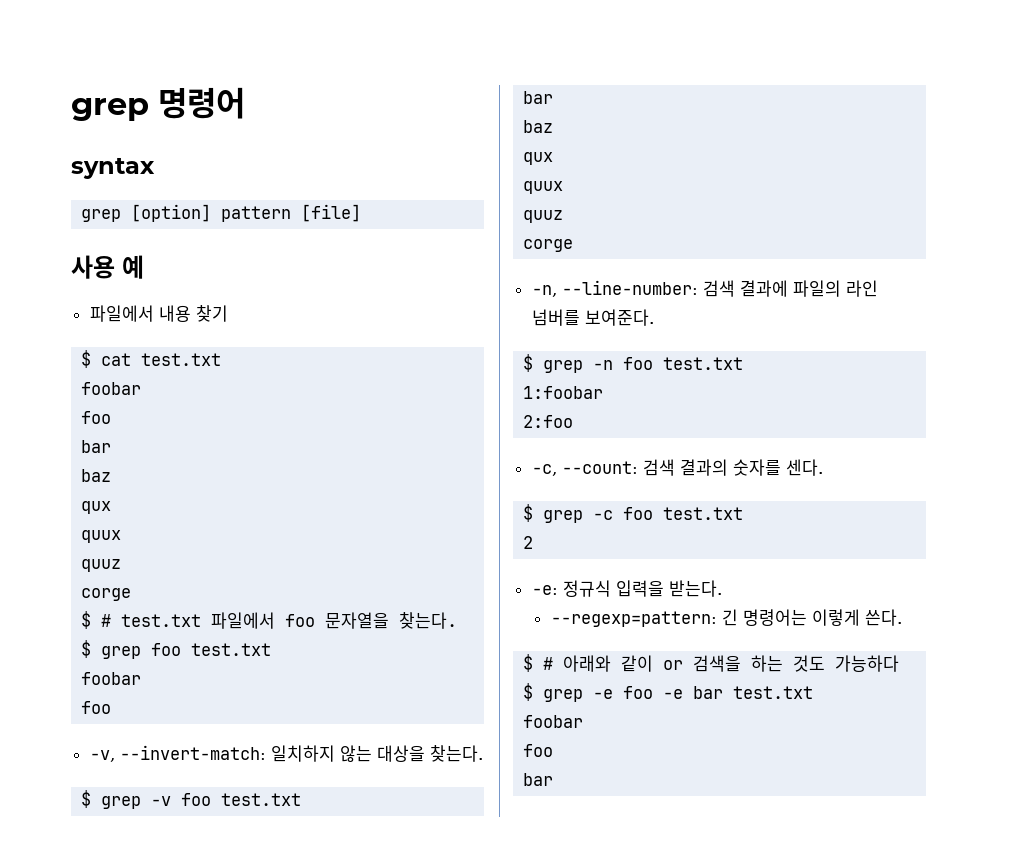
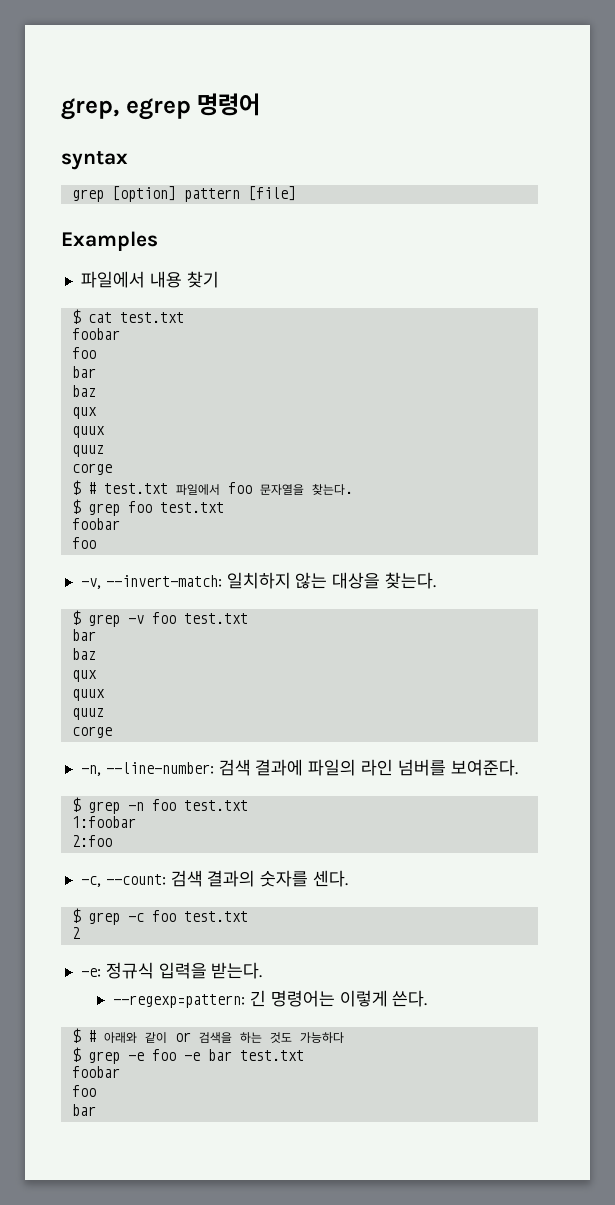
- grep 명령어
+ grep, egrep 명령어
- 사용 예
+ Examples

